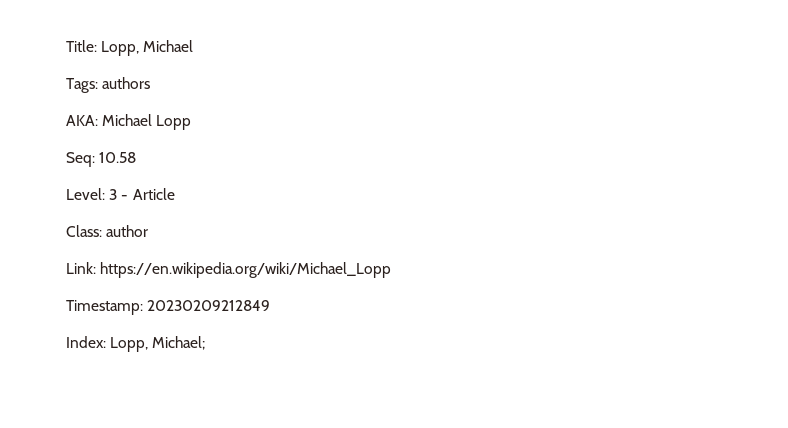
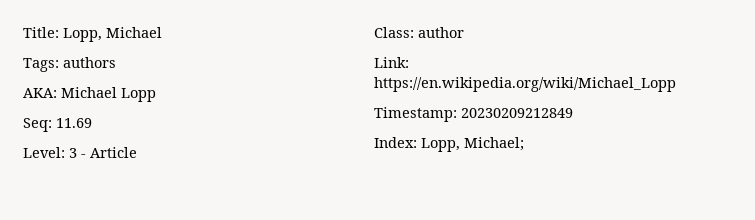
- Seq: 10.58
+ Seq: 11.69

